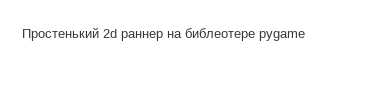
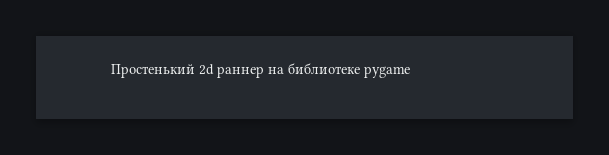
- Простенький 2d раннер на библеотере pygame
+ Простенький 2d раннер на библиотеке pygame

